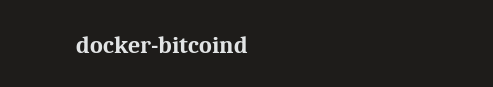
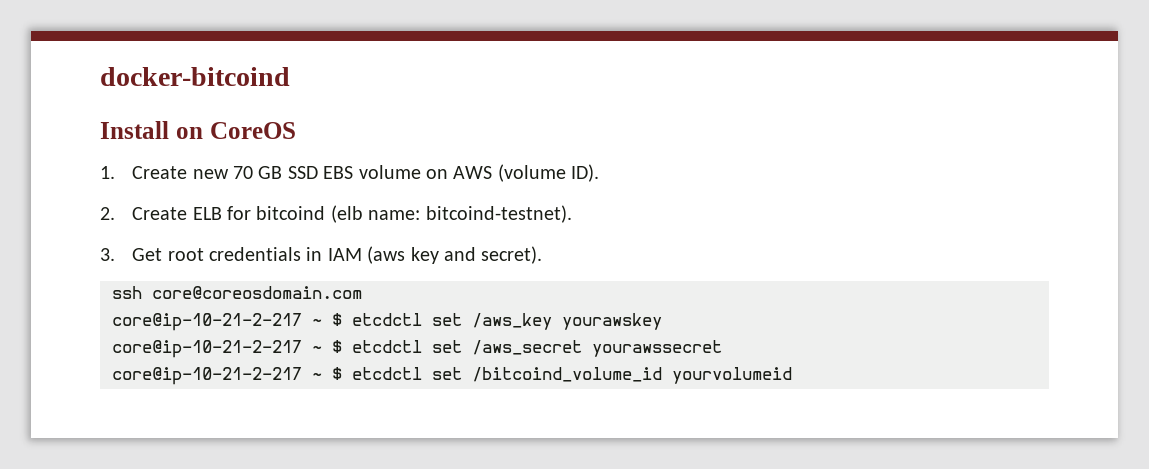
+ Install on CoreOS
+ 1. Create new 70 GB SSD EBS volume on AWS (volume ID).
+ 2. Create ELB for bitcoind (elb name: bitcoind-testnet).
+ 3. Get root credentials in IAM (aws key and secret).
+ ssh core@coreosdomain.com
+ core@ip-10-21-2-217 ~ $ etcdctl set /aws_key yourawskey
+ core@ip-10-21-2-217 ~ $ etcdctl set /aws_secret yourawssecret
+ core@ip-10-21-2-217 ~ $ etcdctl set /bitcoind_volume_id yourvolumeid

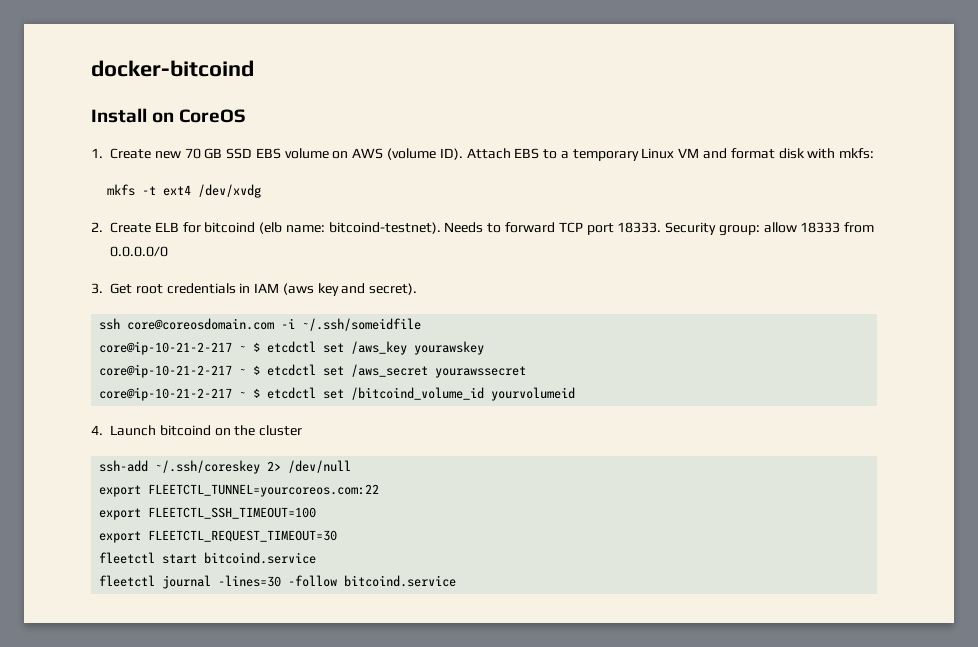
- 1. Create new 70 GB SSD EBS volume on AWS (volume ID).
+ 1. Create new 70 GB SSD EBS volume on AWS (volume ID). Attach EBS to a temporary Linux VM and format disk with mkfs:
+ mkfs -t ext4 /dev/xvdg
+ Needs to forward TCP port 18333. Security group: allow 18333 from 0.0.0.0/0
- ssh core@coreosdomain.com
+ ssh core@coreosdomain.com -i ~/.ssh/someidfile
+ 4. Launch bitcoind on the cluster
+ ssh-add ~/.ssh/coreskey 2> /dev/null
+ export FLEETCTL_TUNNEL=yourcoreos.com:22
+ export FLEETCTL_SSH_TIMEOUT=100
+ export FLEETCTL_REQUEST_TIMEOUT=30
+ fleetctl start bitcoind.service
+ fleetctl journal -lines=30 -follow bitcoind.service

